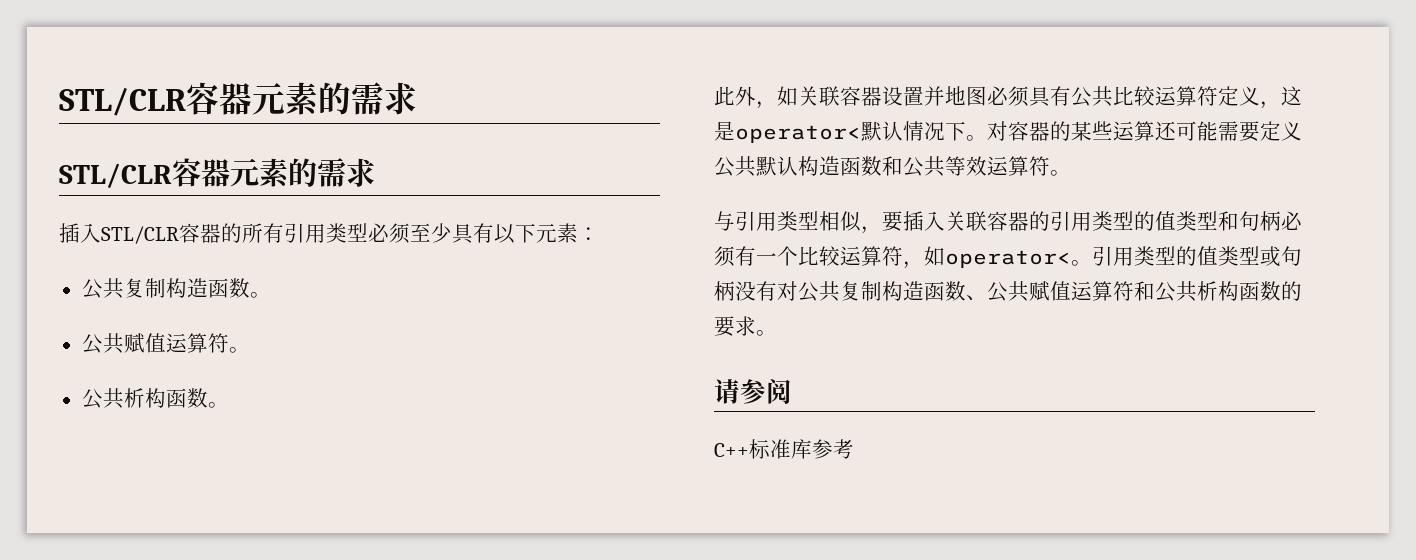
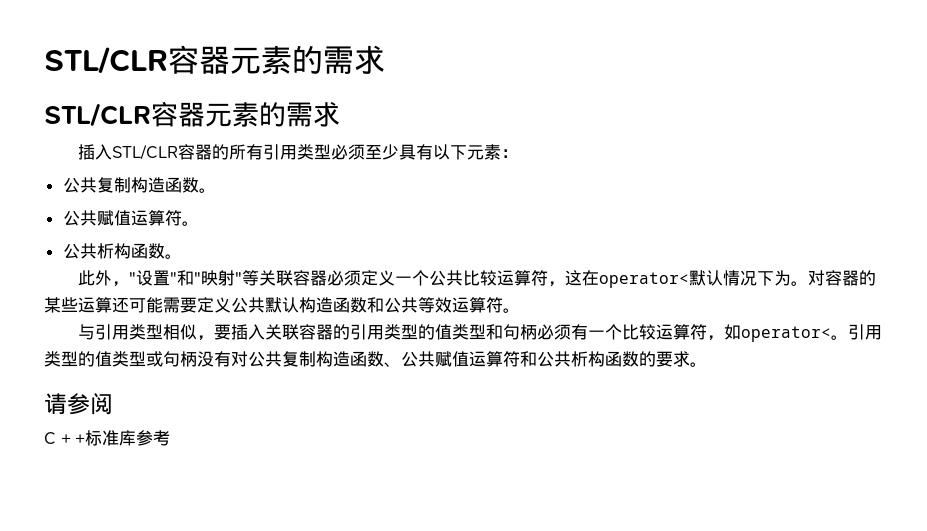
- 此外，如关联容器设置并地图必须具有公共比较运算符定义，这是operator<默认情况下。
+ 此外，"设置"和"映射"等关联容器必须定义一个公共比较运算符，这在operator<默认情况下为。
- C++标准库参考
+ C + +标准库参考

